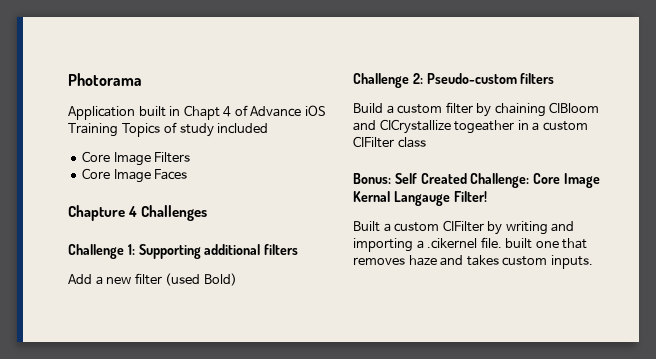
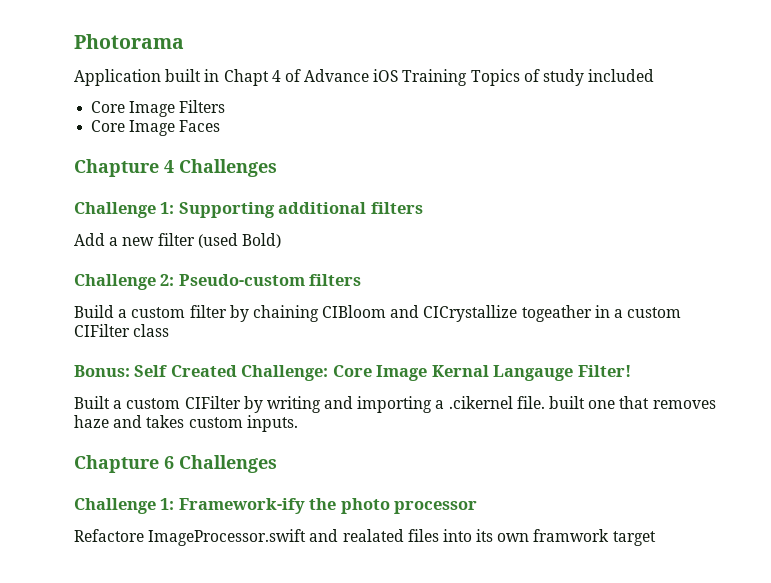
+ Chapture 6 Challenges
+ Challenge 1: Framework-ify the photo processor
+ Refactore ImageProcessor.swift and realated files into its own framwork target

